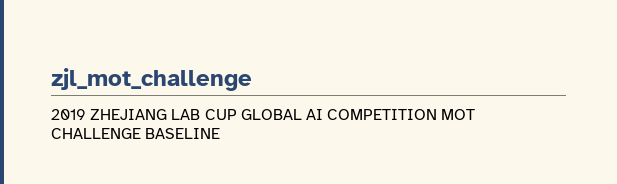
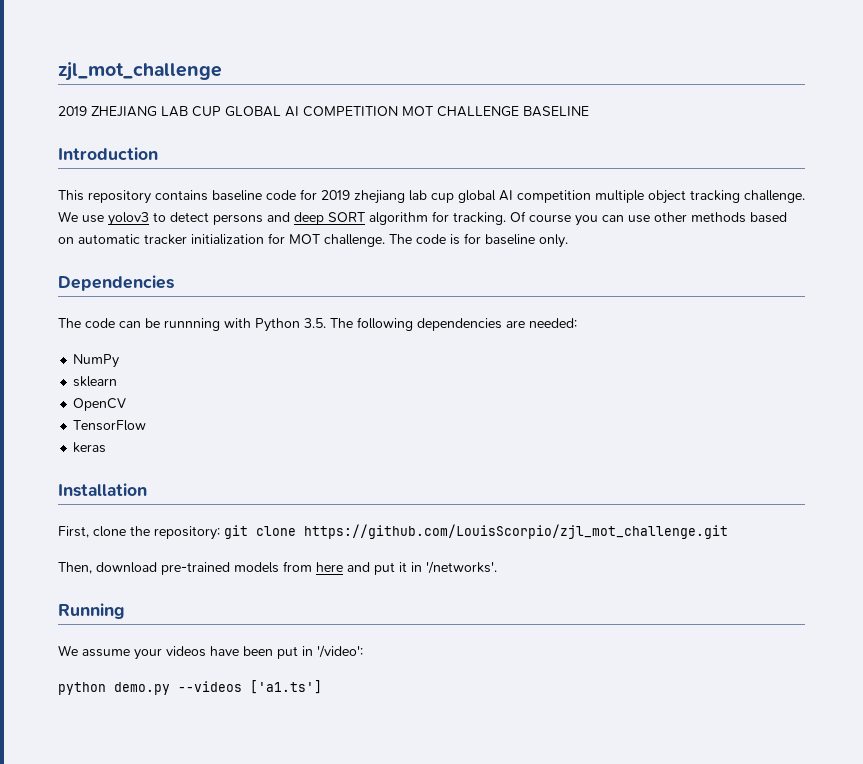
+ Introduction
+ This repository contains baseline code for 2019 zhejiang lab cup global AI competition multiple object tracking challenge. We use yolov3 to detect persons and deep SORT algorithm for tracking. Of course you can use other methods based on automatic tracker initialization for MOT challenge. The code is for baseline only.
+ Dependencies
+ The code can be runnning with Python 3.5. The following dependencies are needed:
+ NumPy
+ sklearn
+ OpenCV
+ TensorFlow
+ keras
+ Installation
+ First, clone the repository: git clone https://github.com/LouisScorpio/zjl_mot_challenge.git
+ Then, download pre-trained models from here and put it in '/networks'.
+ Running
+ We assume your videos have been put in '/video':
+ python demo.py --videos ['a1.ts']

